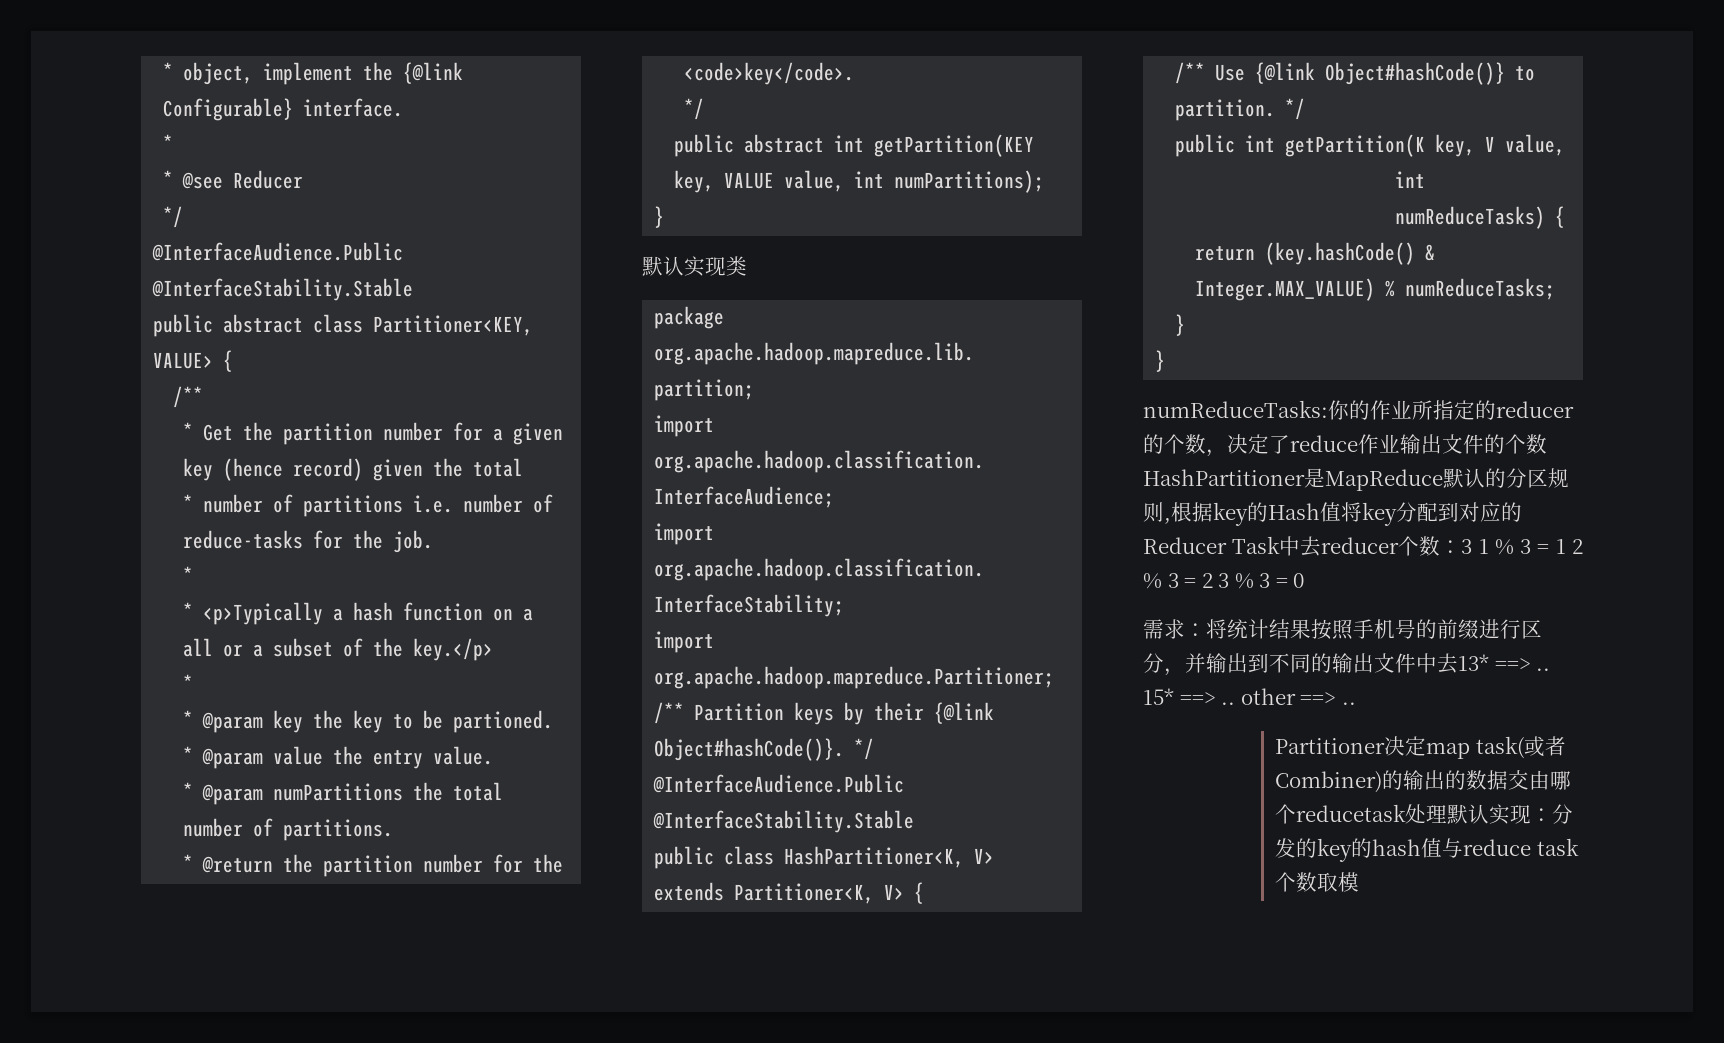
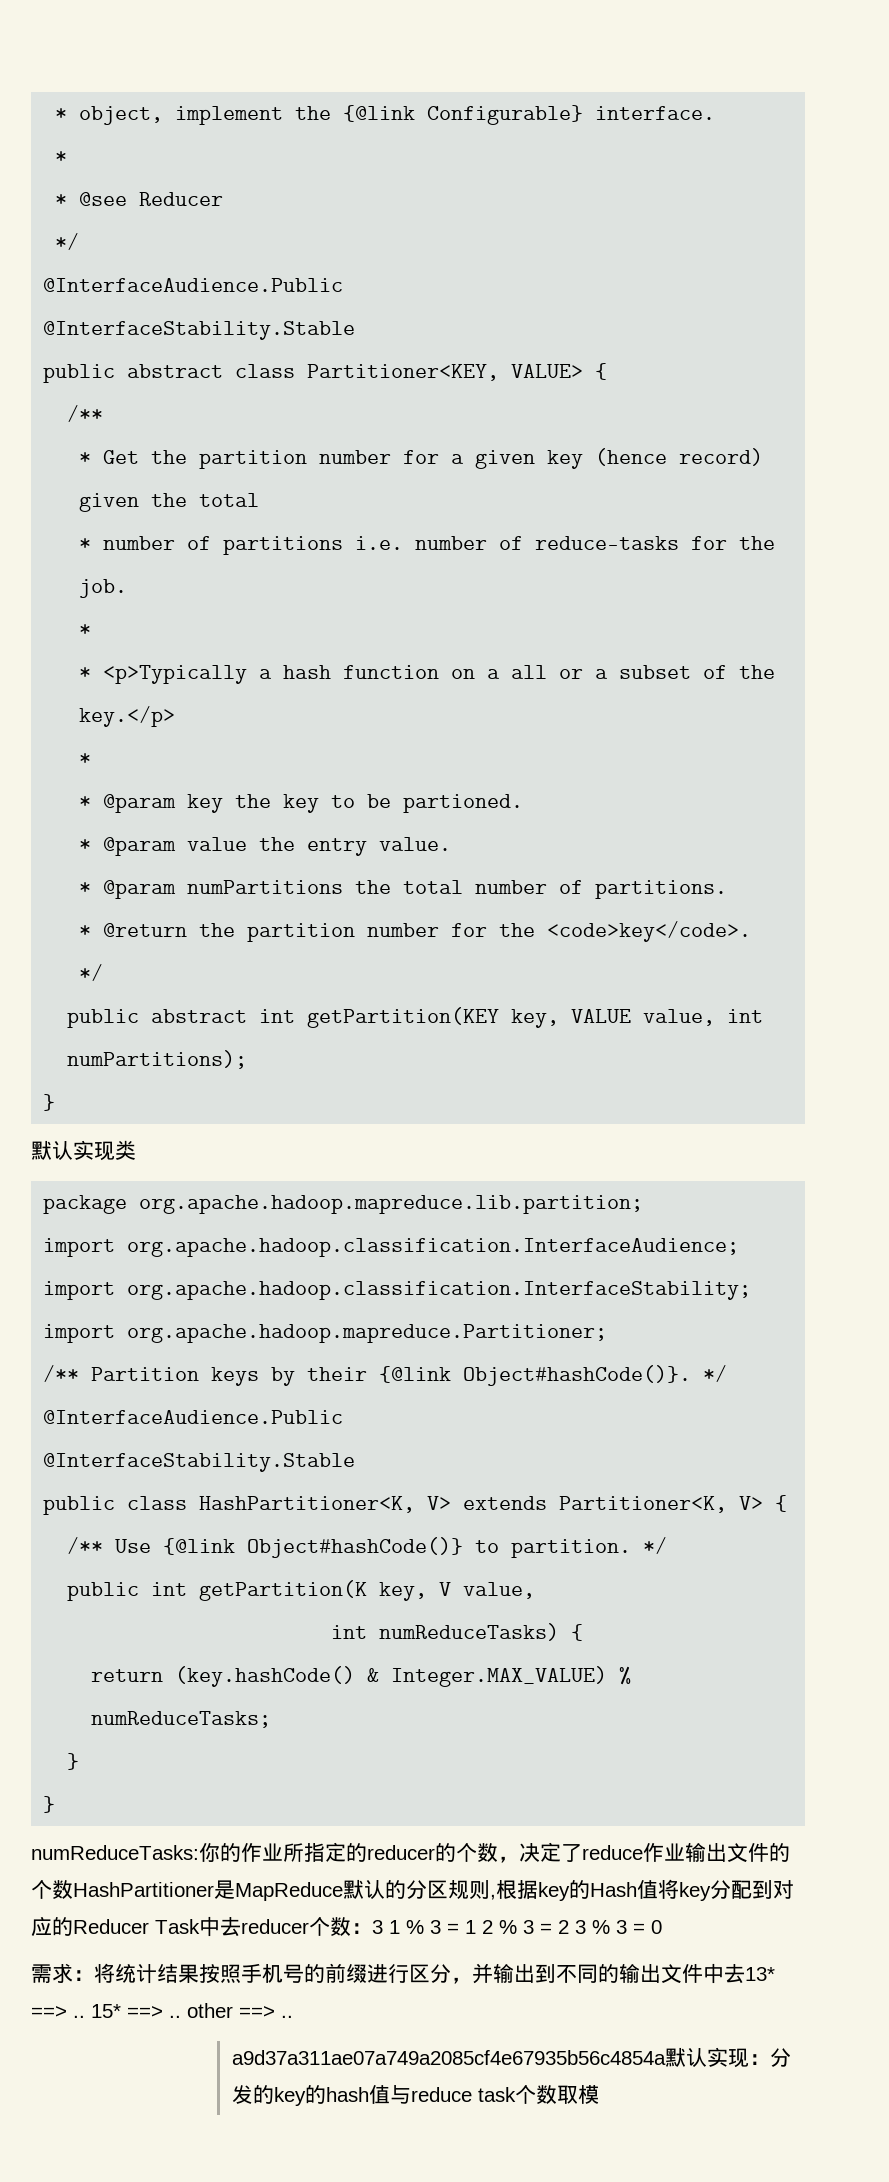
- Partitioner决定map task(或者Combiner)的输出的数据交由哪个reducetask处理默认实现：分发的key的hash值与reduce task个数取模
+ a9d37a311ae07a749a2085cf4e67935b56c4854a默认实现：分发的key的hash值与reduce task个数取模

